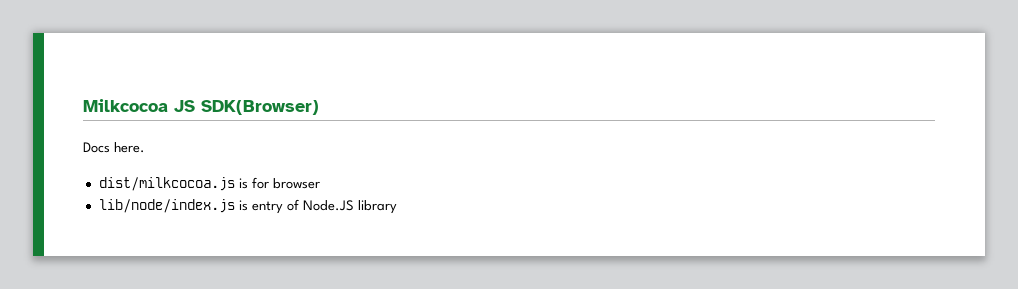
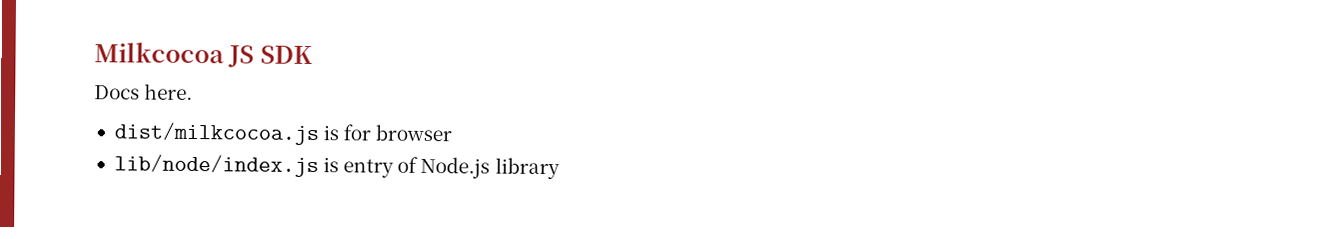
- Milkcocoa JS SDK(Browser)
+ Milkcocoa JS SDK
- lib/node/index.js is entry of Node.JS library
+ lib/node/index.js is entry of Node.js library

